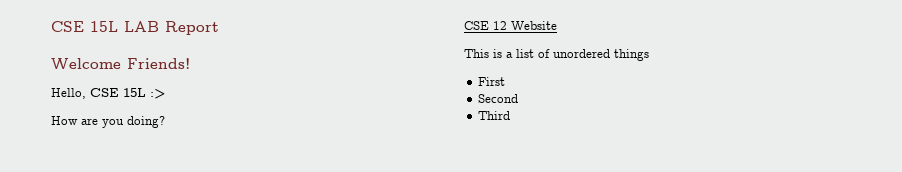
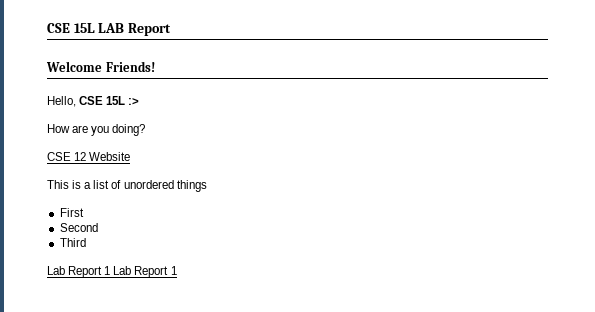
+ Lab Report 1 Lab Report 1

